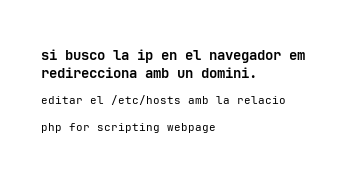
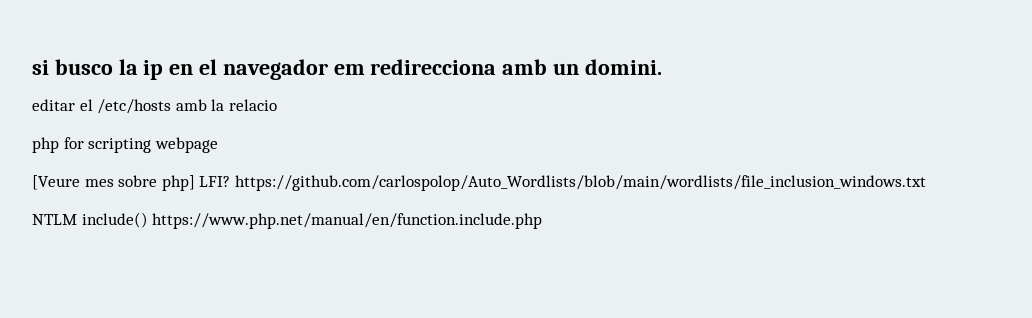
+ [Veure mes sobre php] LFI? https://github.com/carlospolop/Auto_Wordlists/blob/main/wordlists/file_inclusion_windows.txt
+ NTLM include() https://www.php.net/manual/en/function.include.php

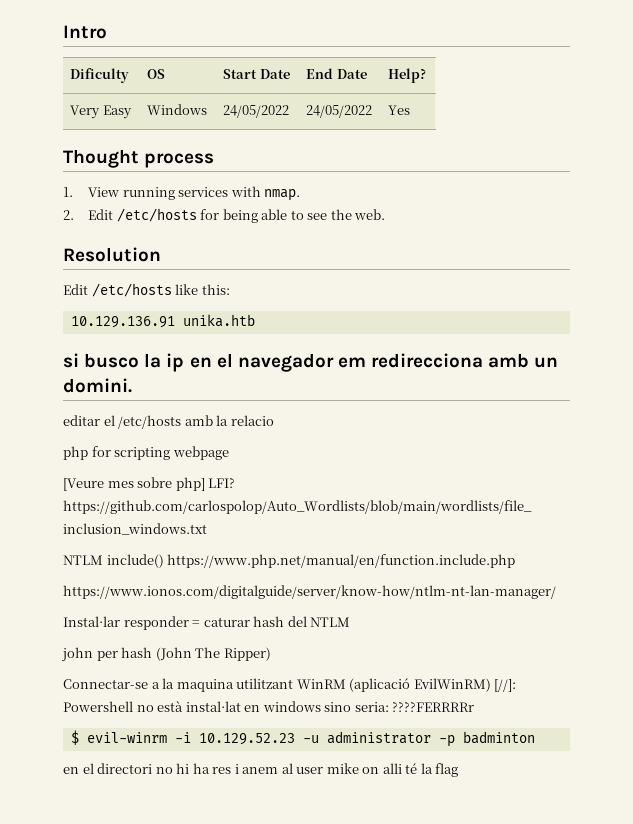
+ Intro
+ Dificulty | OS | Start Date | End Date | Help?
+ Very Easy | Windows | 24/05/2022 | 24/05/2022 | Yes
+ Thought process
+ 1. View running services with nmap.
+ 2. Edit /etc/hosts for being able to see the web.
+ Resolution
+ Edit /etc/hosts like this:
+ 10.129.136.91 unika.htb
+ https://www.ionos.com/digitalguide/server/know-how/ntlm-nt-lan-manager/
+ Instal·lar responder = caturar hash del NTLM
+ john per hash (John The Ripper)
+ Connectar-se a la maquina utilitzant WinRM (aplicació EvilWinRM) [//]: Powershell no està instal·lat en windows sino seria: ????FERRRRr
+ $ evil-winrm -i 10.129.52.23 -u administrator -p badminton
+ en el directori no hi ha res i anem al user mike on alli té la flag

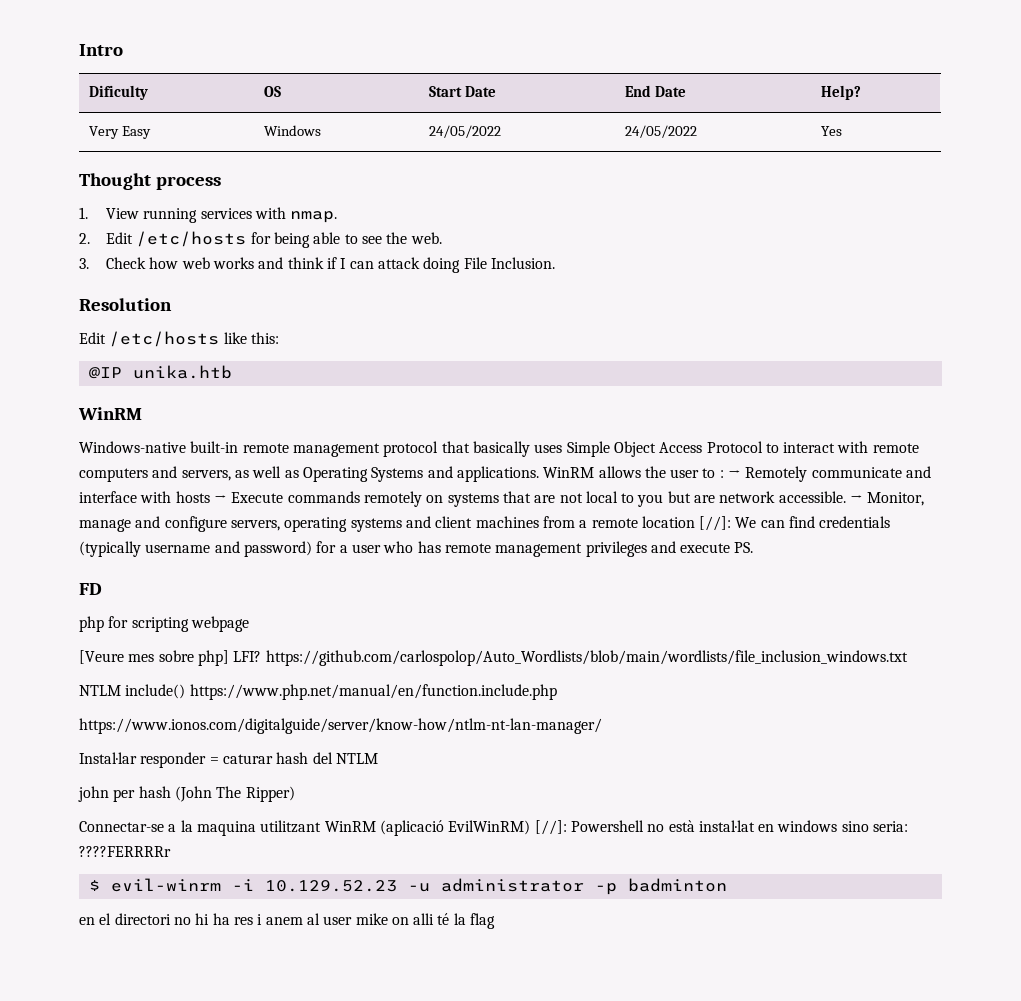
+ 3. Check how web works and think if I can attack doing File Inclusion.
- 10.129.136.91 unika.htb
- si busco la ip en el navegador em redirecciona amb un domini.
- editar el /etc/hosts amb la relacio
+ @IP unika.htb
+ WinRM
+ Windows-native built-in remote management protocol that basically uses Simple Object Access Protocol to interact with remote computers and servers, as well as Operating Systems and applications. WinRM allows the user to : → Remotely communicate and interface with hosts → Execute commands remotely on systems that are not local to you but are network accessible. → Monitor, manage and configure servers, operating systems and client machines from a remote location [//]: We can find credentials (typically username and password) for a user who has remote management privileges and execute PS.
+ FD

